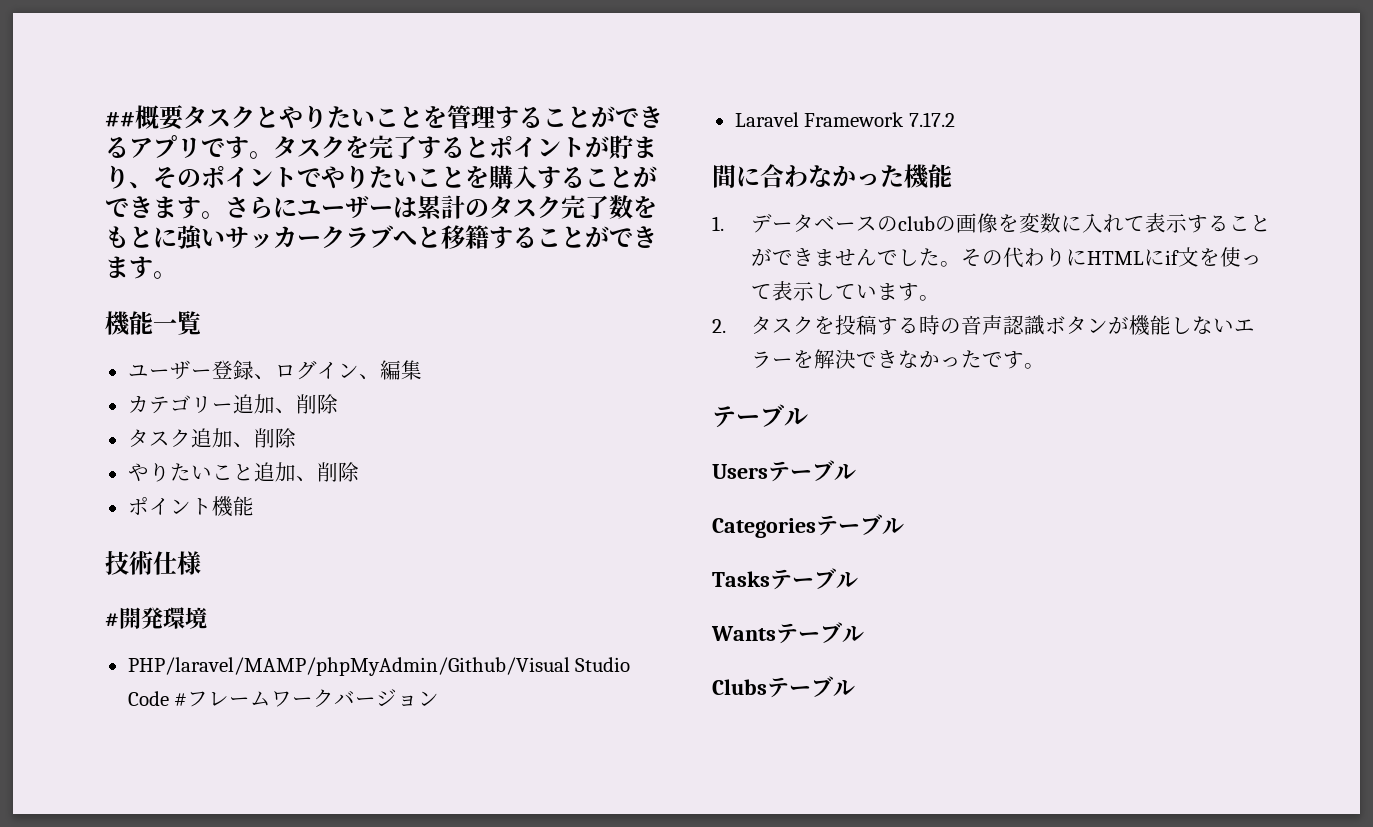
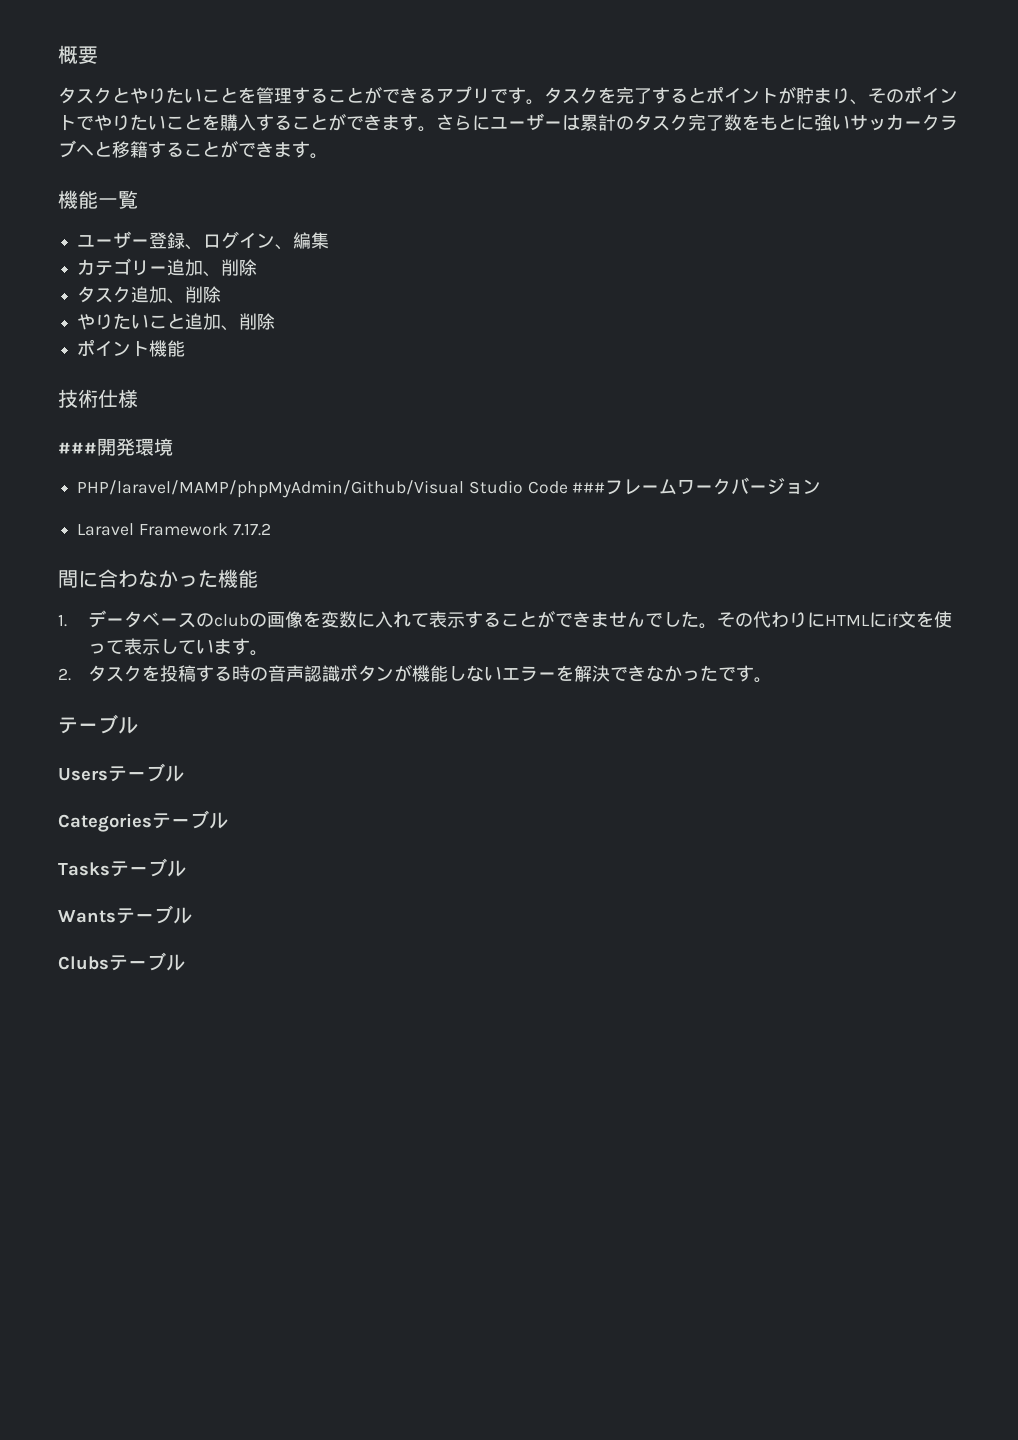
- ##概要タスクとやりたいことを管理することができるアプリです。
+ 概要
+ タスクとやりたいことを管理することができるアプリです。
- #開発環境
+ ###開発環境
- PHP/laravel/MAMP/phpMyAdmin/Github/Visual Studio Code #フレームワークバージョン
+ PHP/laravel/MAMP/phpMyAdmin/Github/Visual Studio Code ###フレームワークバージョン

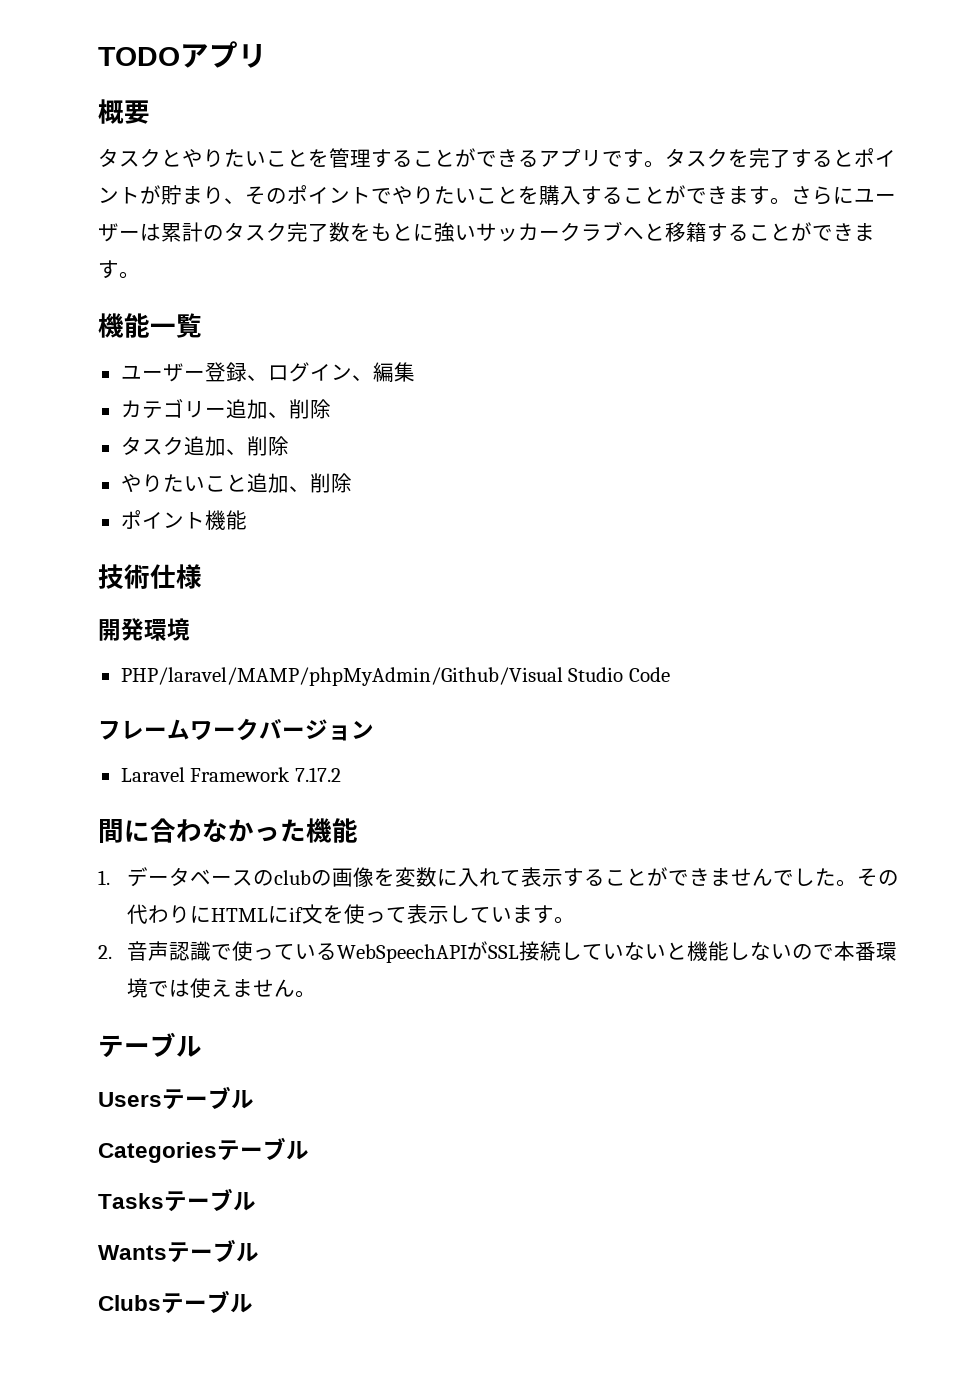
+ TODOアプリ
- ###開発環境
+ 開発環境
- PHP/laravel/MAMP/phpMyAdmin/Github/Visual Studio Code ###フレームワークバージョン
+ PHP/laravel/MAMP/phpMyAdmin/Github/Visual Studio Code
+ フレームワークバージョン
- 2.タスクを投稿する時の音声認識ボタンが機能しないエラーを解決できなかったです。
+ 2.音声認識で使っているWebSpeechAPIがSSL接続していないと機能しないので本番環境では使えません。

